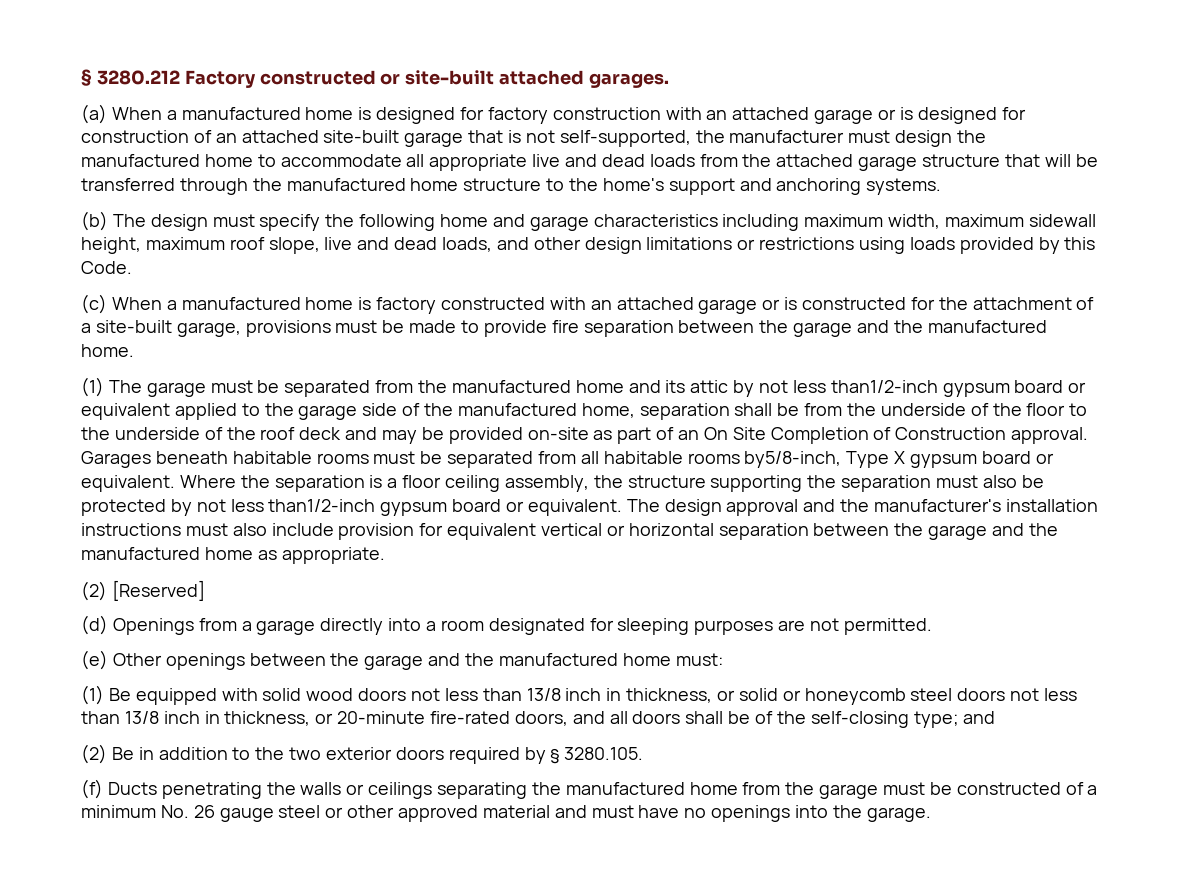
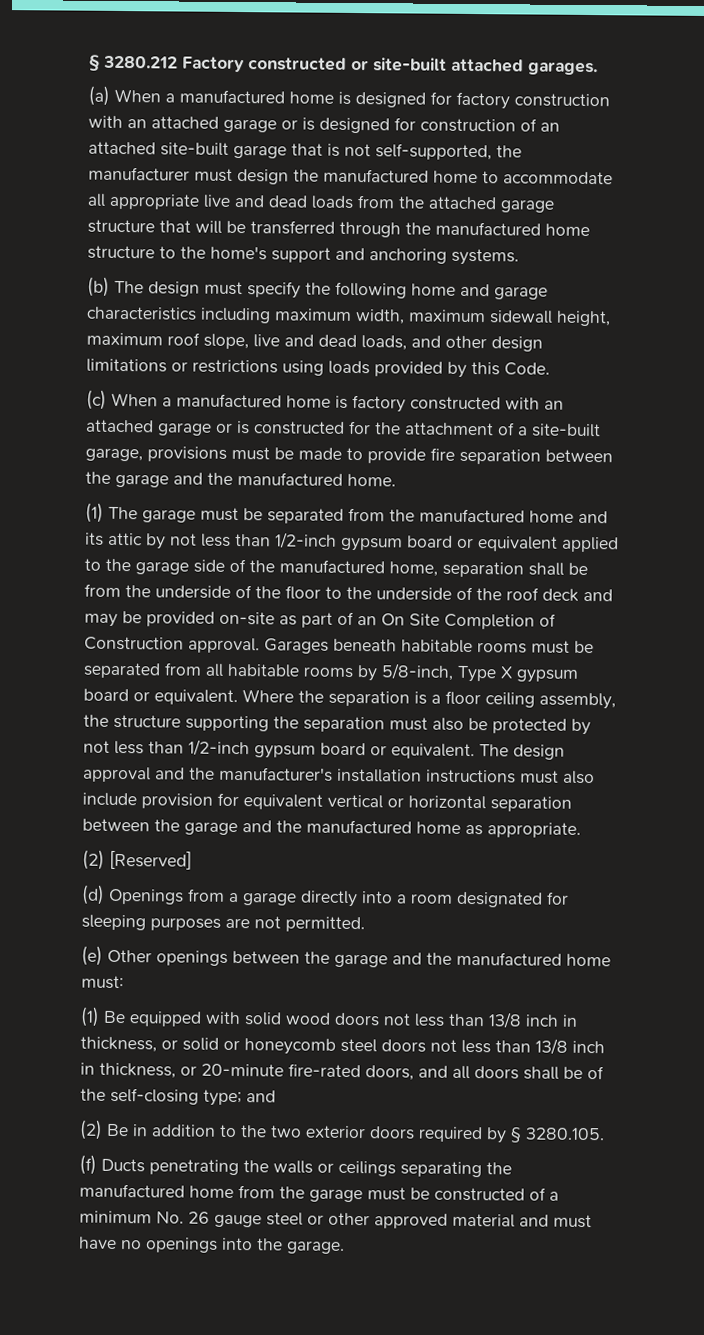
- (1) The garage must be separated from the manufactured home and its attic by not less than1/2-inch gypsum board or equivalent applied to the garage side of the manufactured home, separation shall be from the underside of the floor to the underside of the roof deck and may be provided on-site as part of an On Site Completion of Construction approval.
+ (1) The garage must be separated from the manufactured home and its attic by not less than 1/2-inch gypsum board or equivalent applied to the garage side of the manufactured home, separation shall be from the underside of the floor to the underside of the roof deck and may be provided on-site as part of an On Site Completion of Construction approval.
- Garages beneath habitable rooms must be separated from all habitable rooms by5/8-inch, Type X gypsum board or equivalent.
+ Garages beneath habitable rooms must be separated from all habitable rooms by 5/8-inch, Type X gypsum board or equivalent.
- Where the separation is a floor ceiling assembly, the structure supporting the separation must also be protected by not less than1/2-inch gypsum board or equivalent.
+ Where the separation is a floor ceiling assembly, the structure supporting the separation must also be protected by not less than 1/2-inch gypsum board or equivalent.

